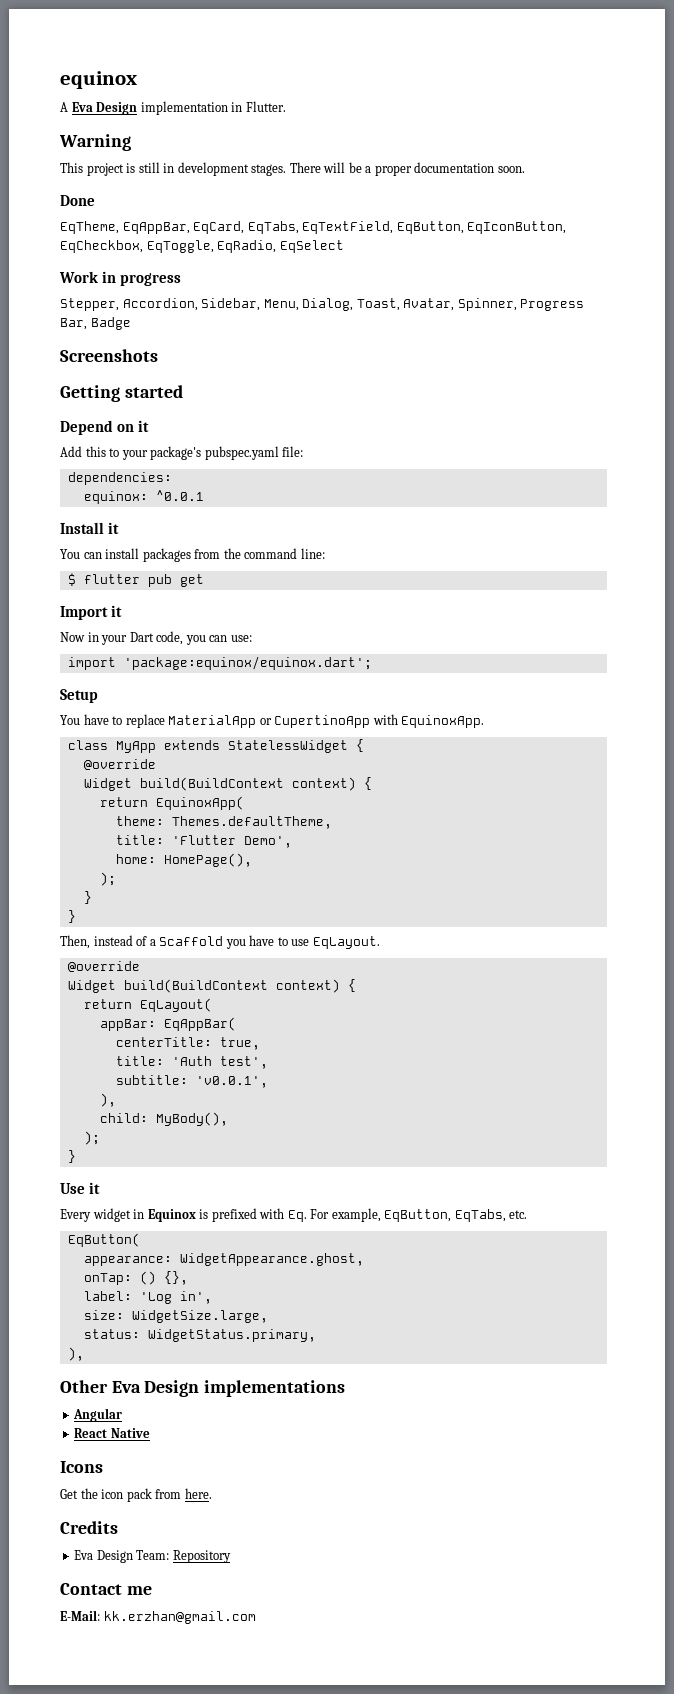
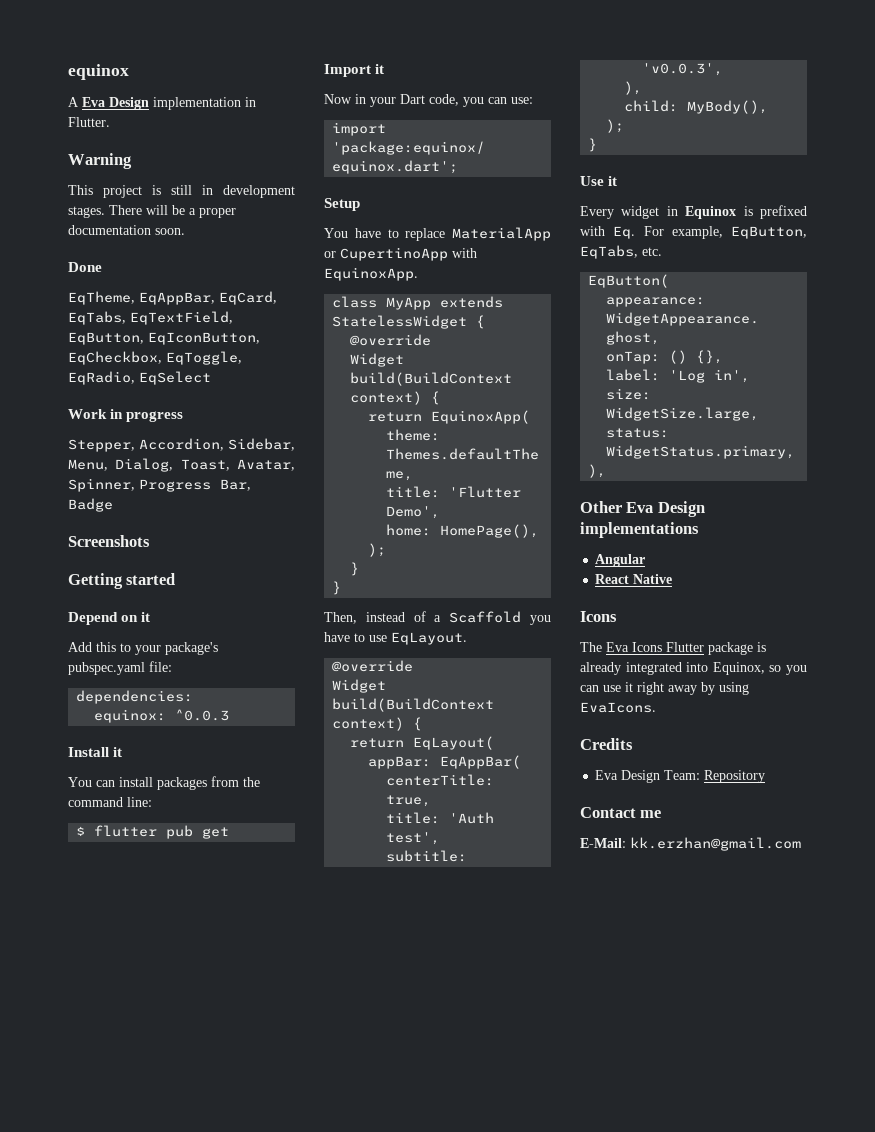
- equinox: ^0.0.1
+ equinox: ^0.0.3
- subtitle: 'v0.0.1',
+ subtitle: 'v0.0.3',
- Get the icon pack from here.
+ The Eva Icons Flutter package is already integrated into Equinox, so you can use it right away by using EvaIcons.

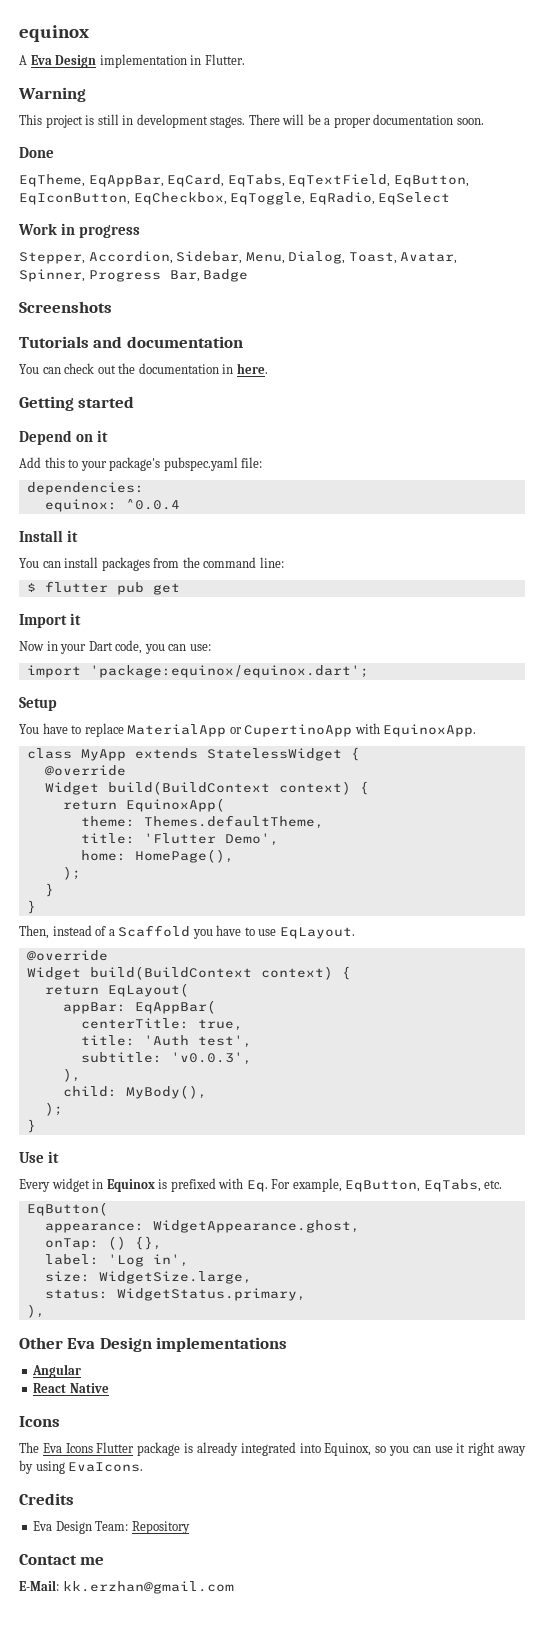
+ Tutorials and documentation
+ You can check out the documentation in here.
- equinox: ^0.0.3
+ equinox: ^0.0.4

